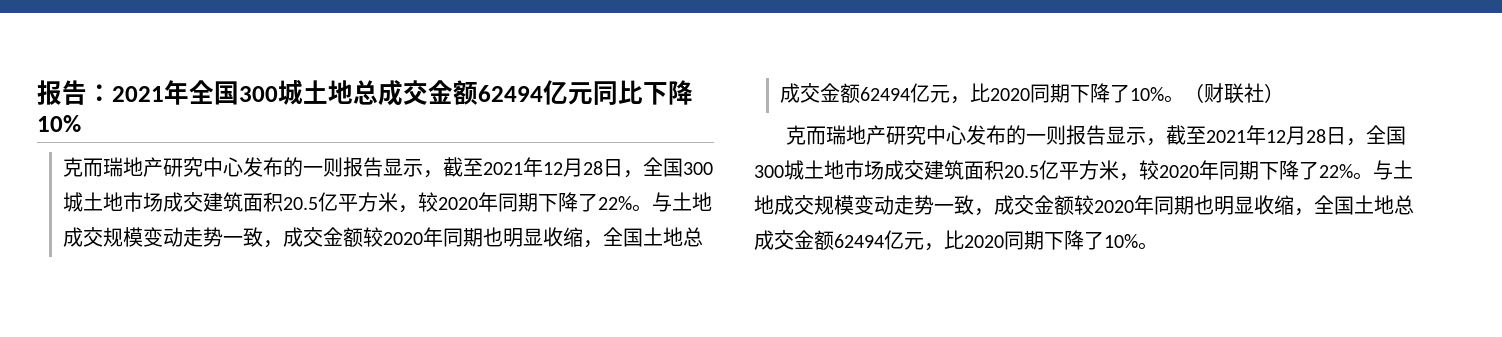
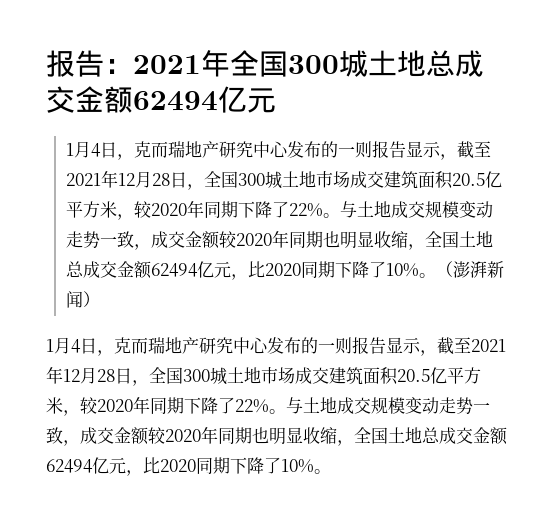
- 报告：2021年全国300城土地总成交金额62494亿元同比下降10%
- 克而瑞地产研究中心发布的一则报告显示，截至2021年12月28日，全国300城土地市场成交建筑面积20.5亿平方米，较2020年同期下降了22%。
+ 报告：2021年全国300城土地总成交金额62494亿元
+ 1月4日，克而瑞地产研究中心发布的一则报告显示，截至2021年12月28日，全国300城土地市场成交建筑面积20.5亿平方米，较2020年同期下降了22%。
- （财联社）
- 克而瑞地产研究中心发布的一则报告显示，截至2021年12月28日，全国300城土地市场成交建筑面积20.5亿平方米，较2020年同期下降了22%。
+ （澎湃新闻）
+ 1月4日，克而瑞地产研究中心发布的一则报告显示，截至2021年12月28日，全国300城土地市场成交建筑面积20.5亿平方米，较2020年同期下降了22%。

